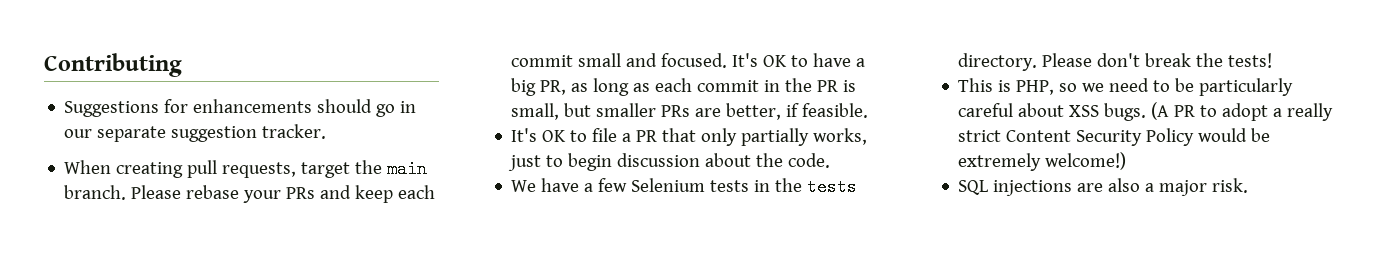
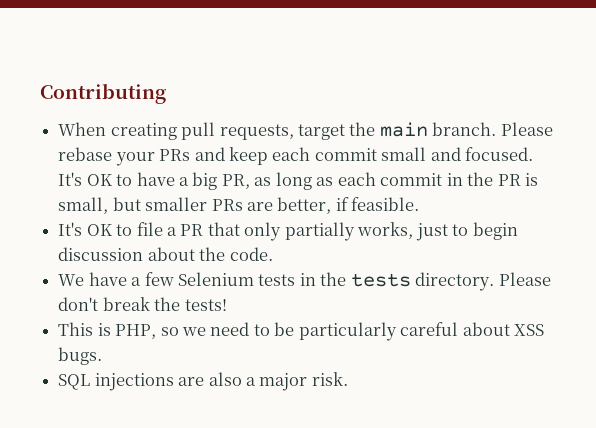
- Suggestions for enhancements should go in our separate suggestion tracker.
- (A PR to adopt a really strict Content Security Policy would be extremely welcome!)

